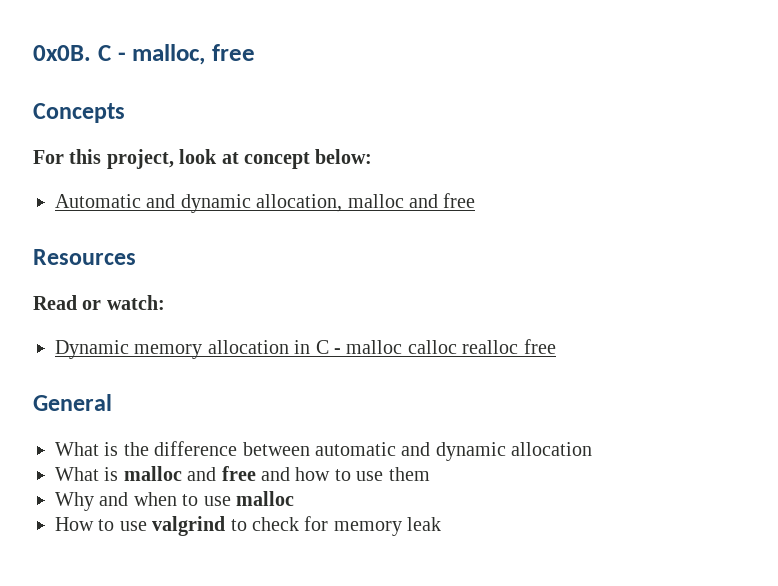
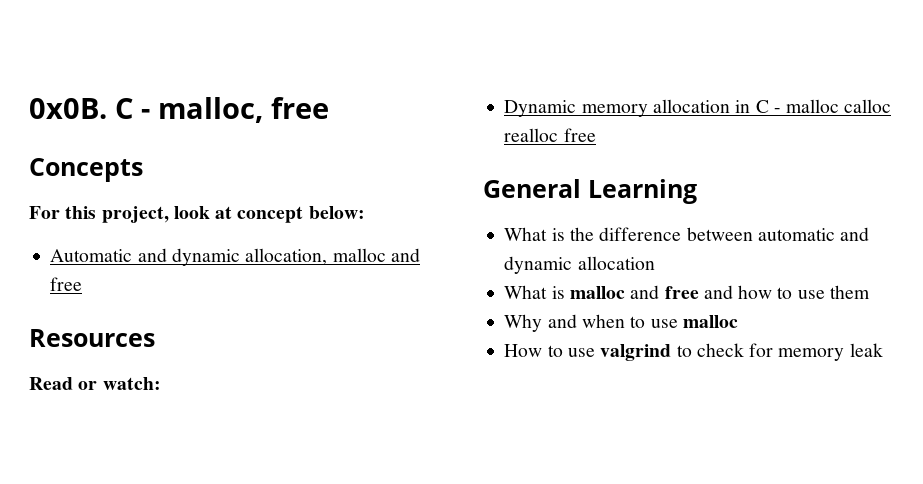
- General
+ General Learning

